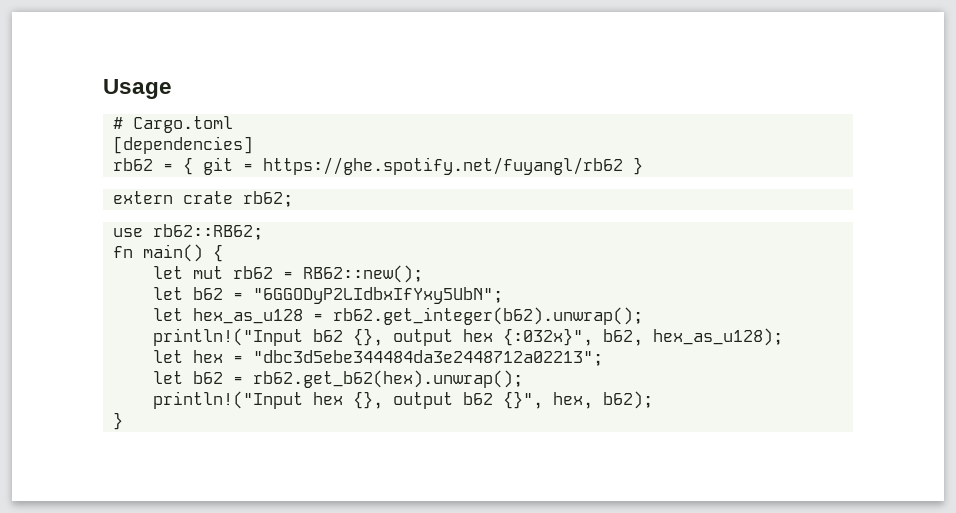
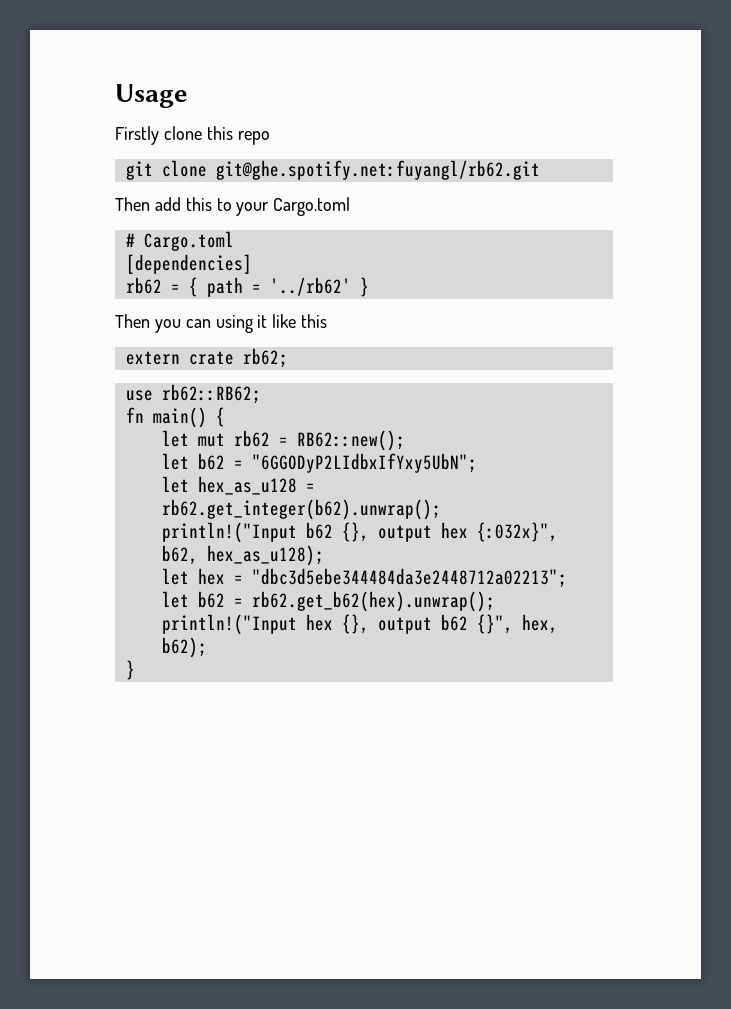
+ Firstly clone this repo
+ git clone git@ghe.spotify.net:fuyangl/rb62.git
+ Then add this to your Cargo.toml
- rb62 = { git = https://ghe.spotify.net/fuyangl/rb62 }
+ rb62 = { path = '../rb62' }
+ Then you can using it like this

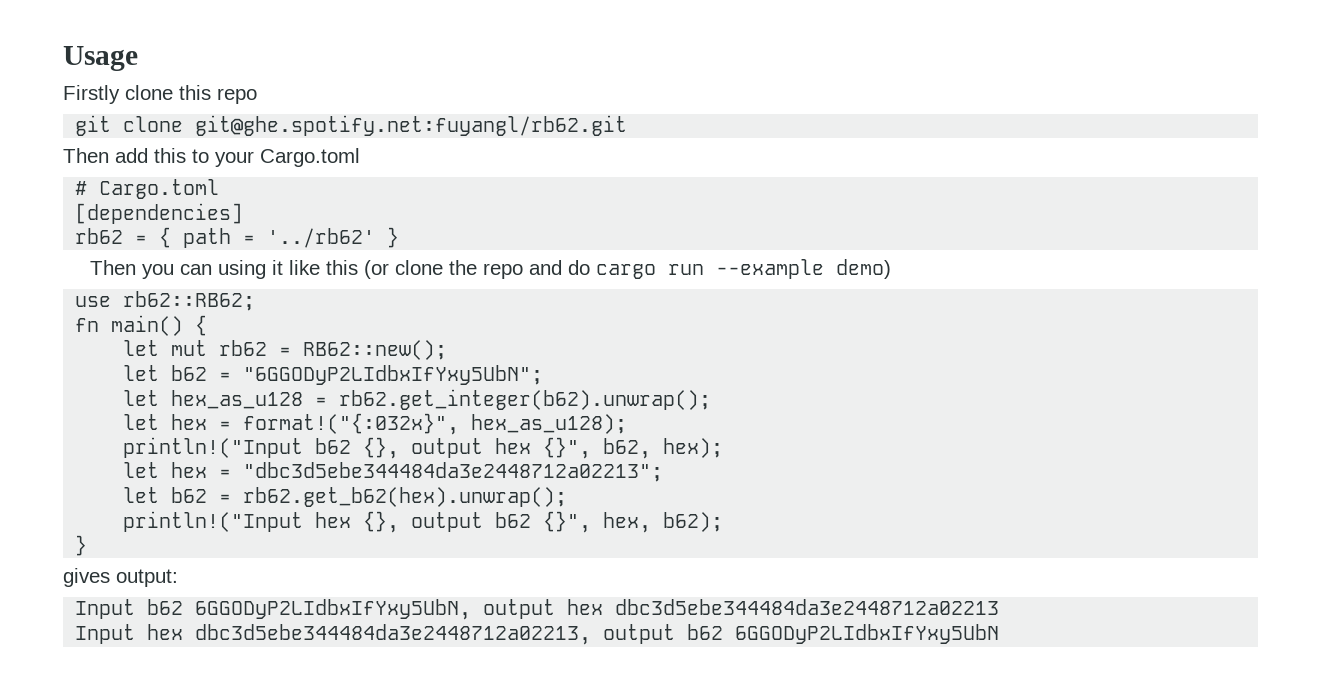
- Then you can using it like this
- extern crate rb62;
+ Then you can using it like this (or clone the repo and do cargo run --example demo)
+ let hex = format!("{:032x}", hex_as_u128);
- println!("Input b62 {}, output hex {:032x}", b62, hex_as_u128);
+ println!("Input b62 {}, output hex {}", b62, hex);
+ gives output:
+ Input b62 6GGODyP2LIdbxIfYxy5UbN, output hex dbc3d5ebe344484da3e2448712a02213
+ Input hex dbc3d5ebe344484da3e2448712a02213, output b62 6GGODyP2LIdbxIfYxy5UbN

